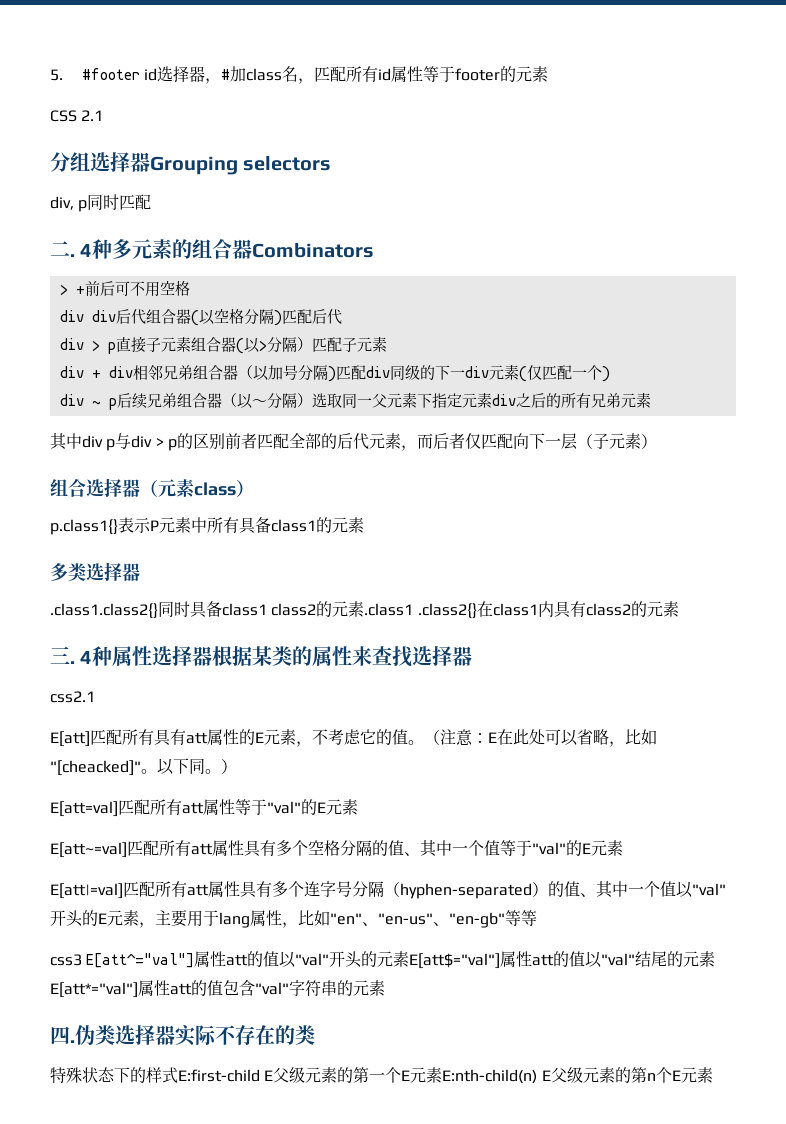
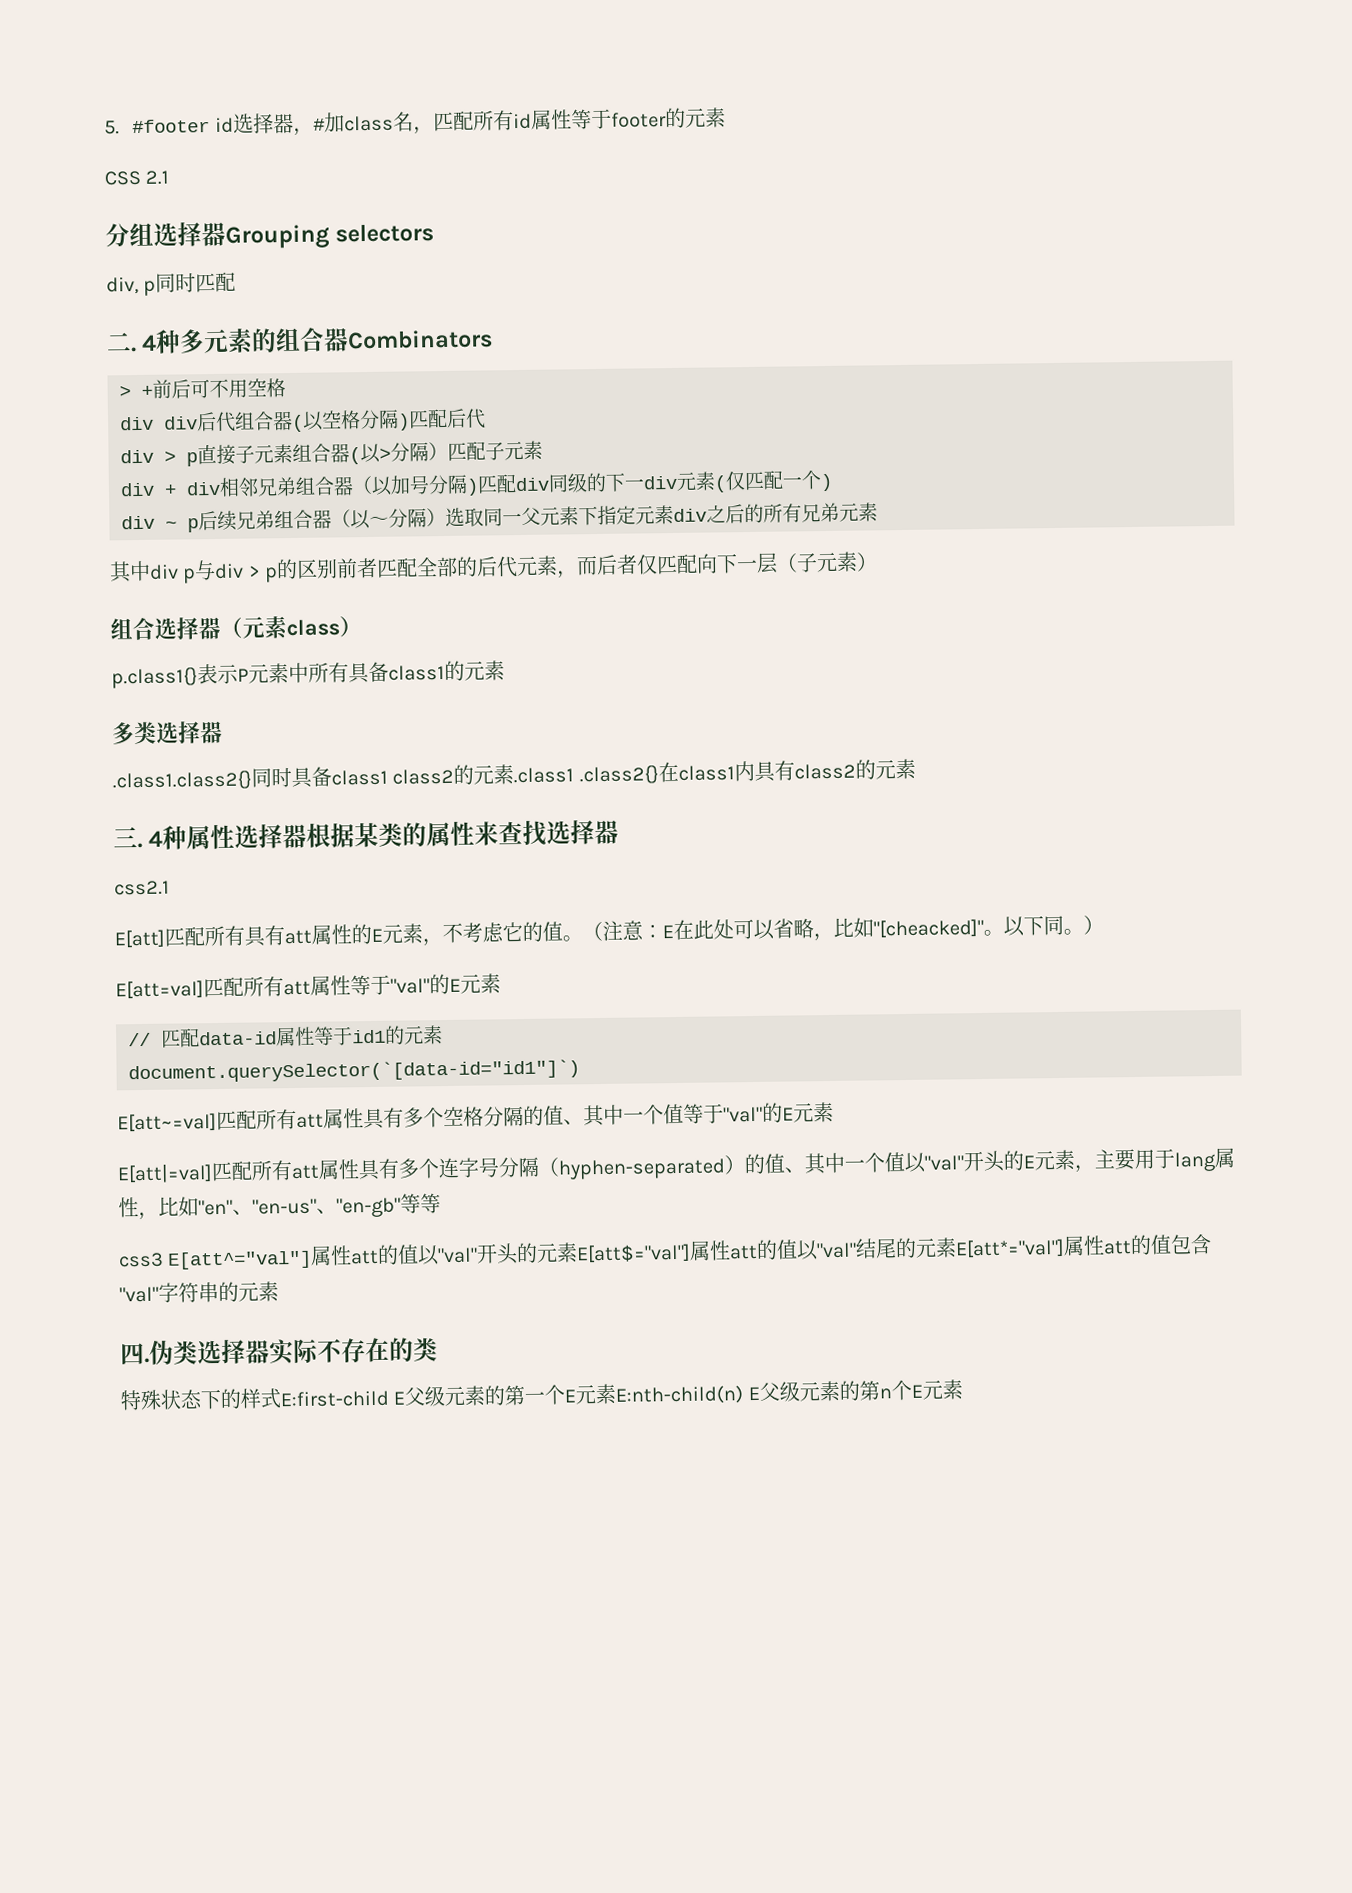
+ // 匹配data-id属性等于id1的元素
+ document.querySelector(`[data-id="id1"]`)

